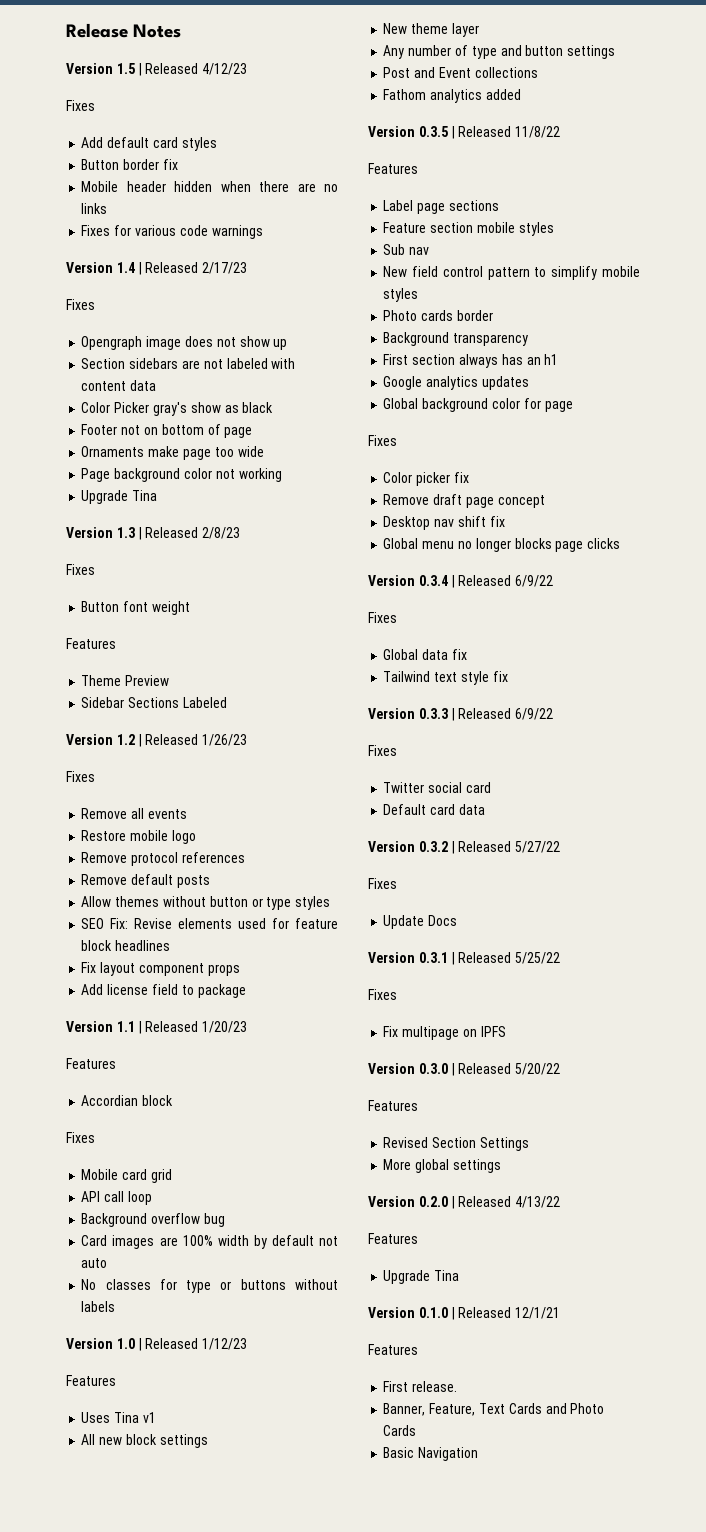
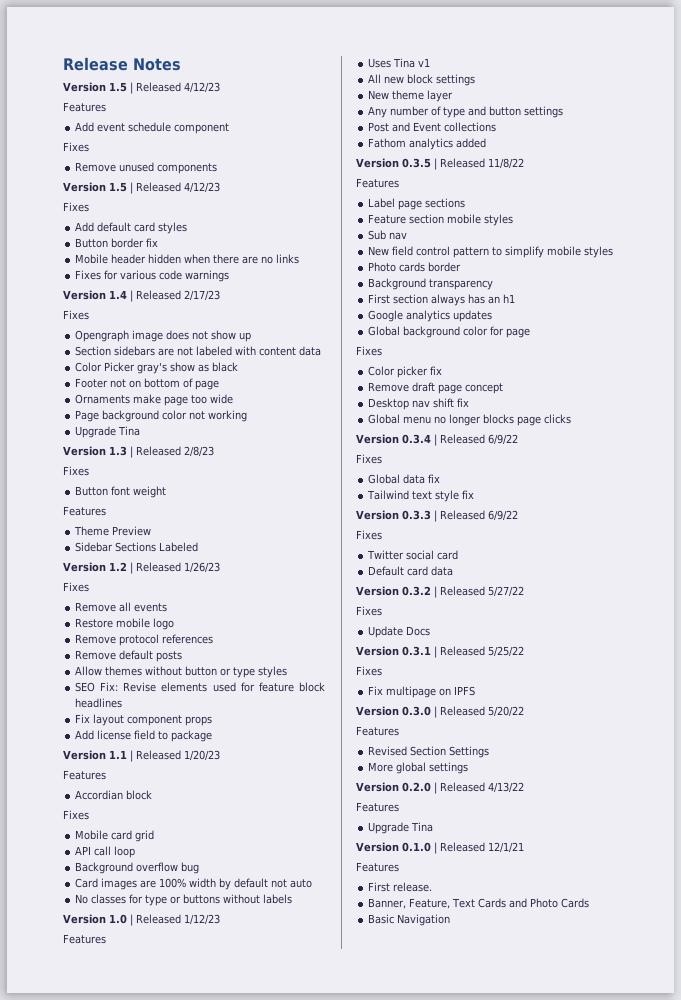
  Release Notes
+ Version 1.5 | Released 4/12/23
+ Features
+ Add event schedule component
+ Fixes
+ Remove unused components

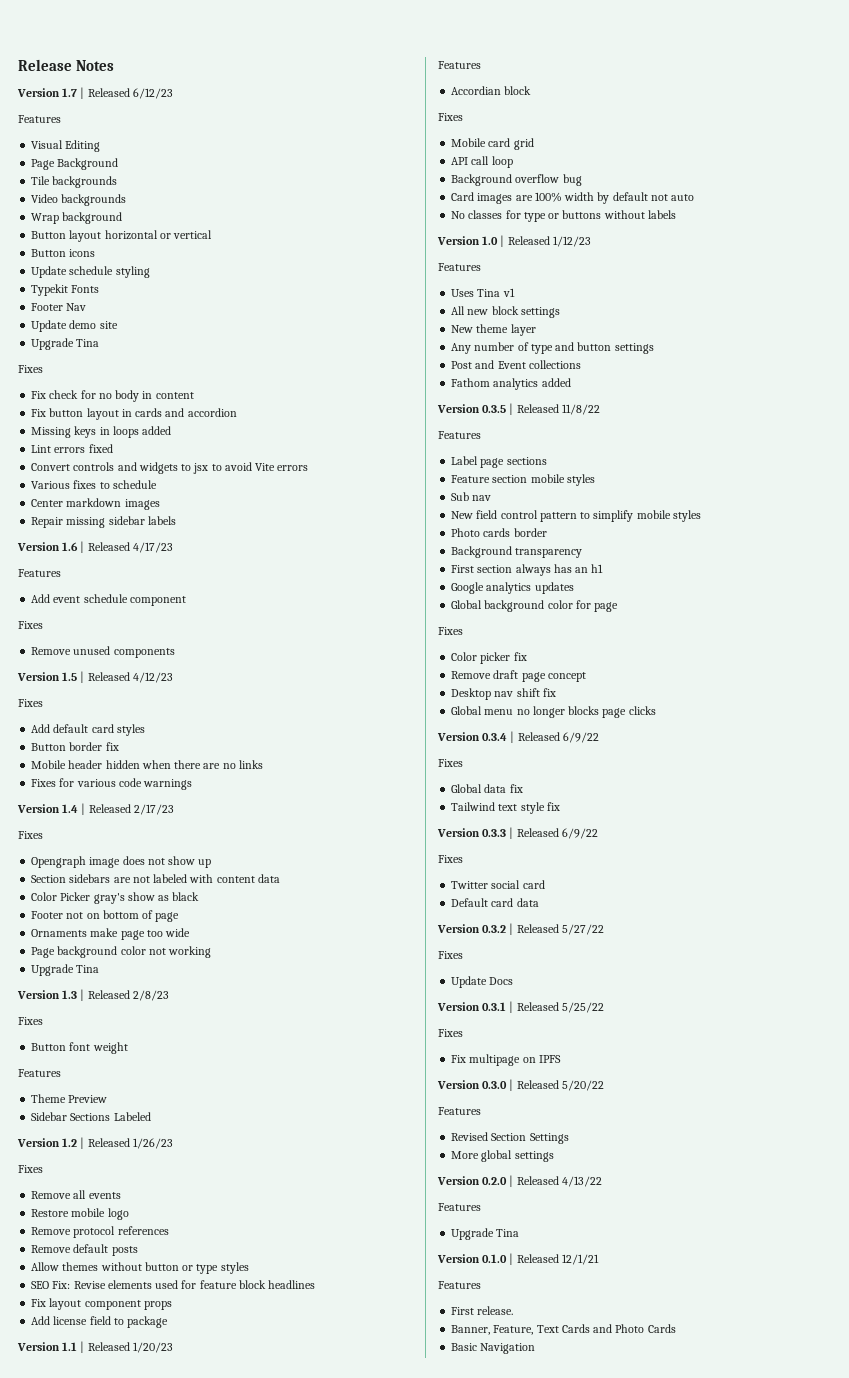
  Release Notes
- Version 1.5 | Released 4/12/23
+ Version 1.7 | Released 6/12/23
+ Features
+ Visual Editing
+ Page Background
+ Tile backgrounds
+ Video backgrounds
+ Wrap background
+ Button layout horizontal or vertical
+ Button icons
+ Update schedule styling
+ Typekit Fonts
+ Footer Nav
+ Update demo site
+ Upgrade Tina
+ Fixes
+ Fix check for no body in content
+ Fix button layout in cards and accordion
+ Missing keys in loops added
+ Lint errors fixed
+ Convert controls and widgets to jsx to avoid Vite errors
+ Various fixes to schedule
+ Center markdown images
+ Repair missing sidebar labels
+ Version 1.6 | Released 4/17/23

